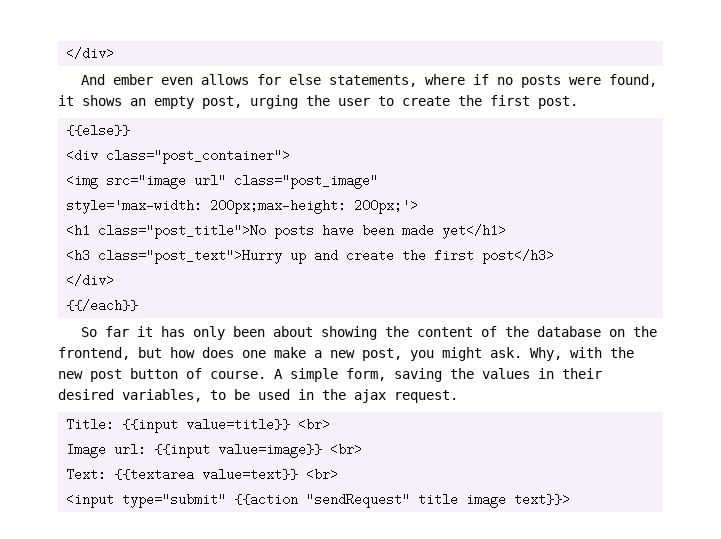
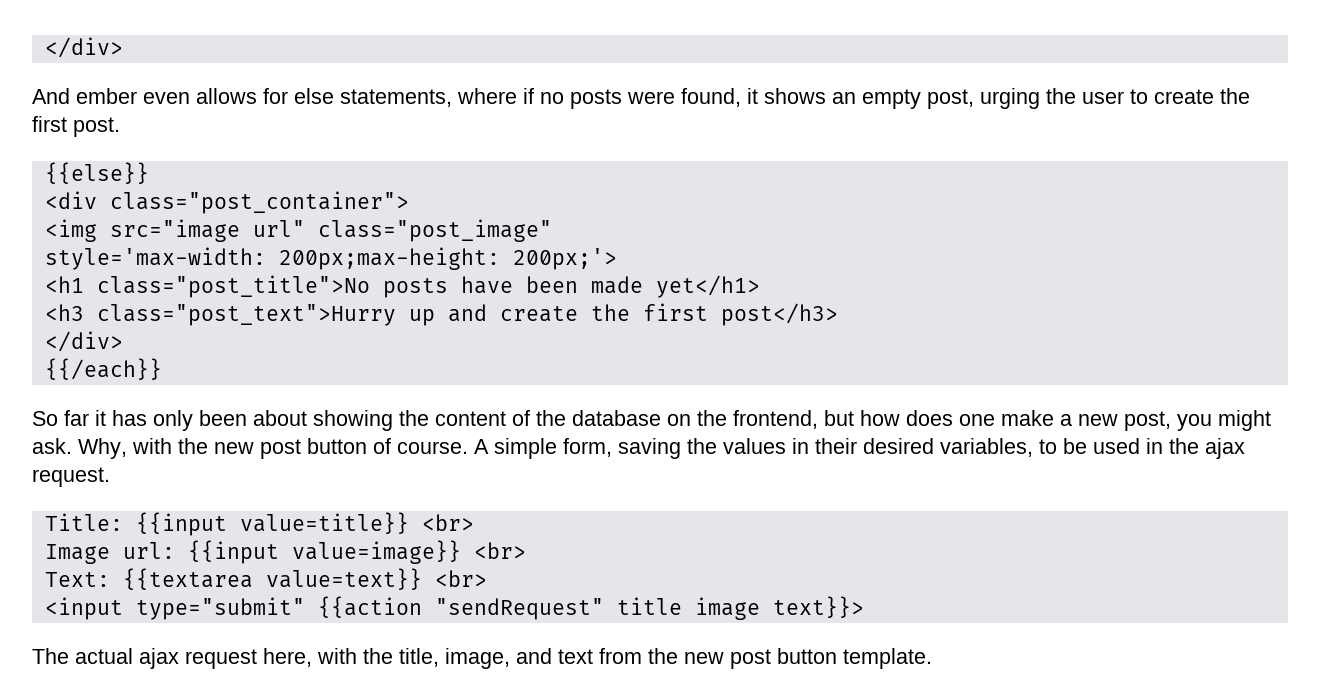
+ The actual ajax request here, with the title, image, and text from the new post button template.

